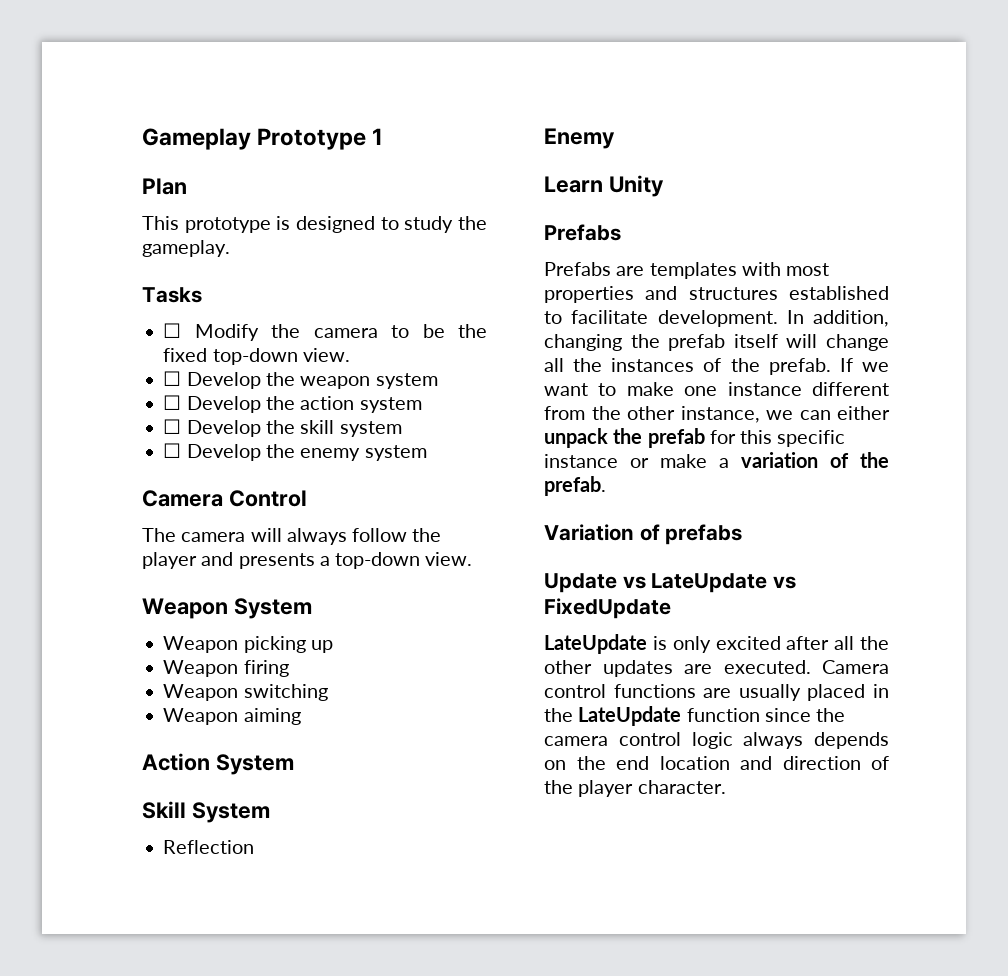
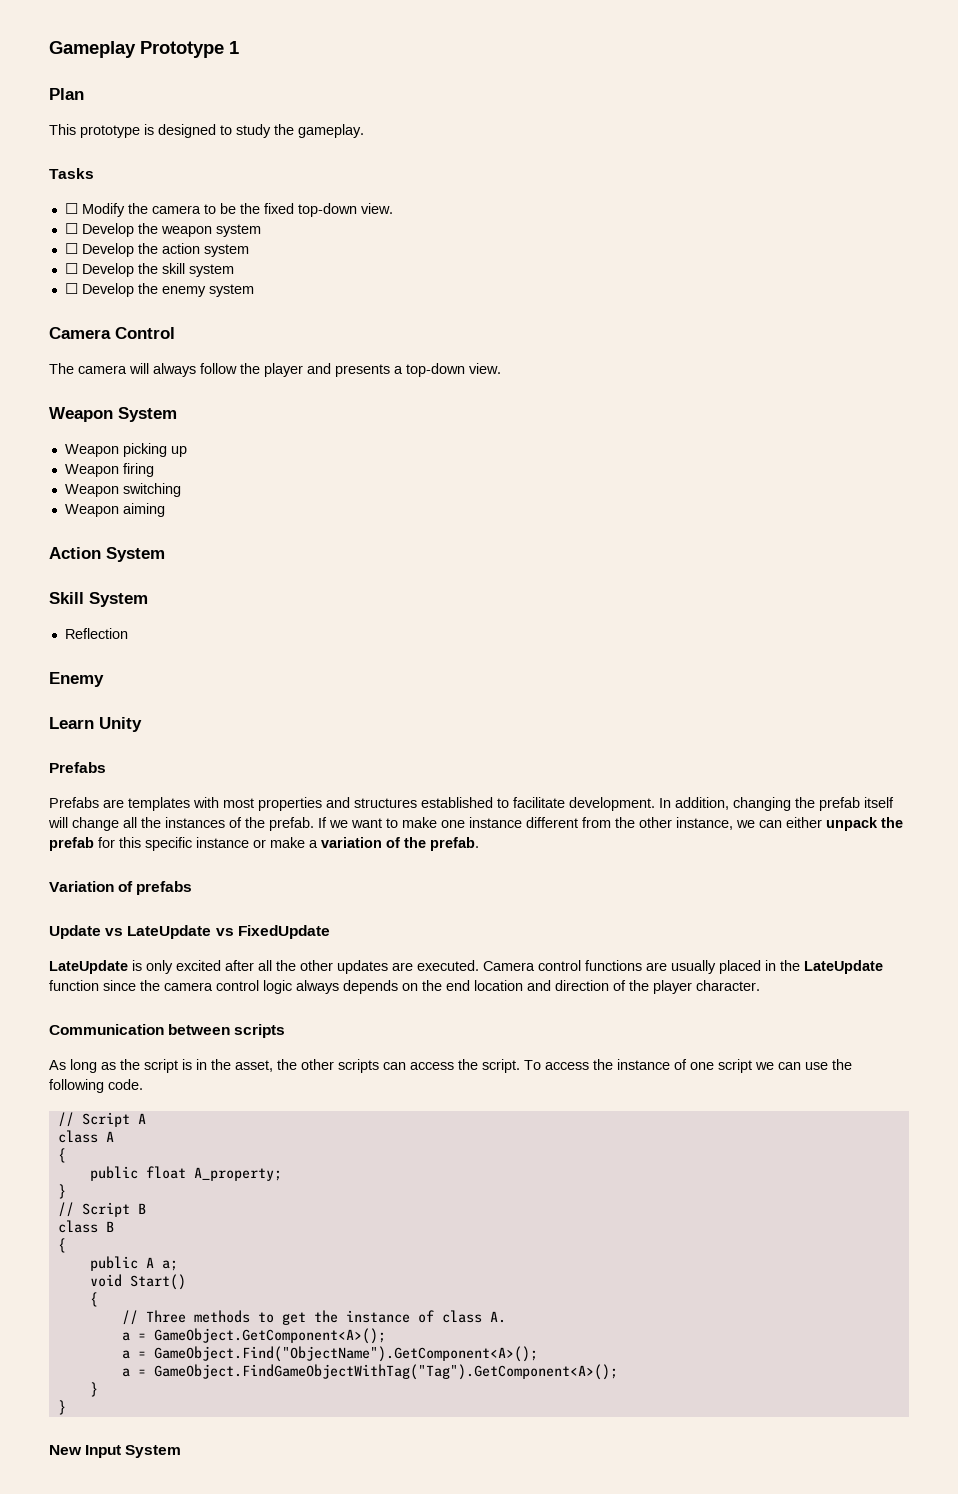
+ Communication between scripts
+ As long as the script is in the asset, the other scripts can access the script. To access the instance of one script we can use the following code.
+ // Script A
+ class A
+ {
+ public float A_property;
+ }
+ // Script B
+ class B
+ {
+ public A a;
+ void Start()
+ {
+ // Three methods to get the instance of class A.
+ a = GameObject.GetComponent<A>();
+ a = GameObject.Find("ObjectName").GetComponent<A>();
+ a = GameObject.FindGameObjectWithTag("Tag").GetComponent<A>();
+ }
+ }
+ New Input System

